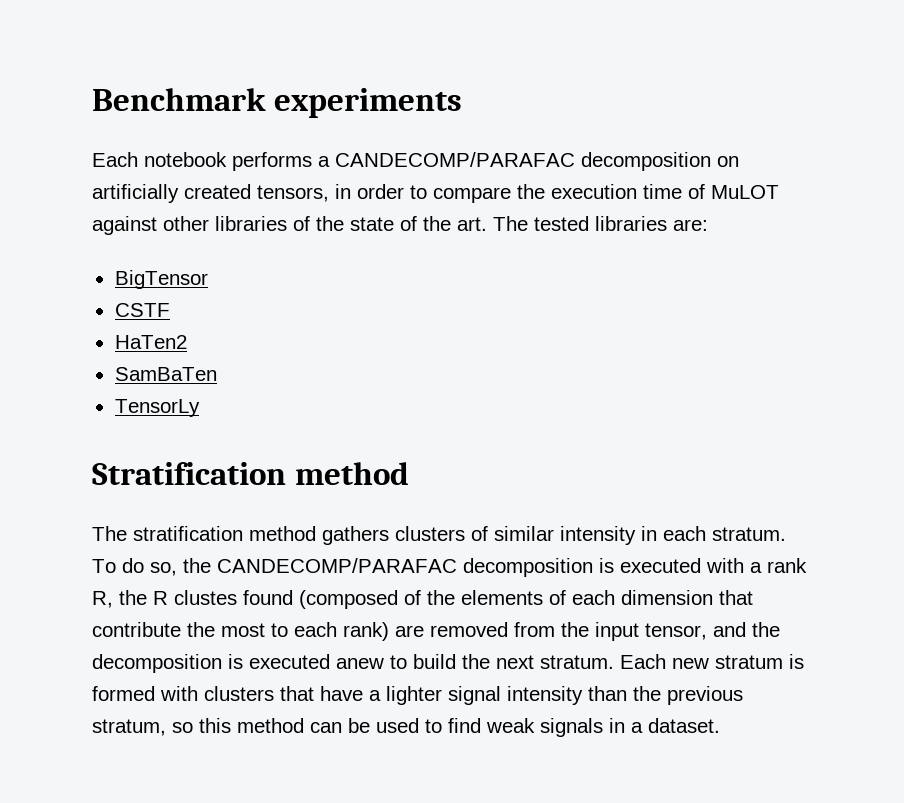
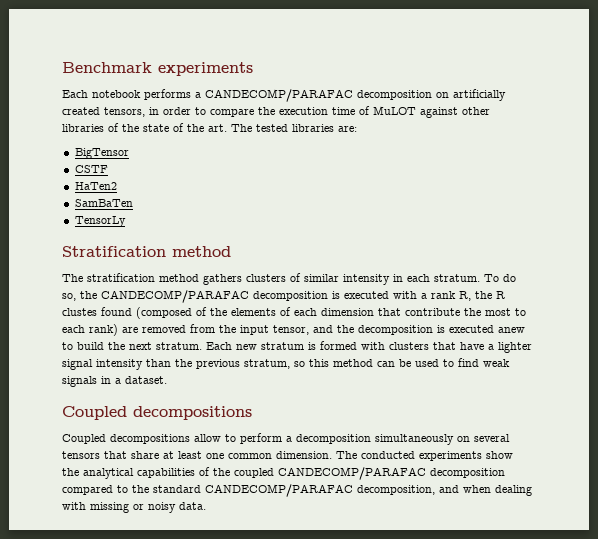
  Each new stratum is formed with clusters that have a lighter signal intensity than the previous stratum, so this method can be used to find weak signals in a dataset.
+ Coupled decompositions
+ Coupled decompositions allow to perform a decomposition simultaneously on several tensors that share at least one common dimension. The conducted experiments show the analytical capabilities of the coupled CANDECOMP/PARAFAC decomposition compared to the standard CANDECOMP/PARAFAC decomposition, and when dealing with missing or noisy data.

